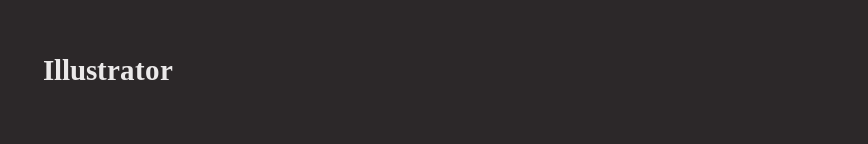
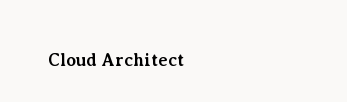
- Illustrator
+ Cloud Architect

